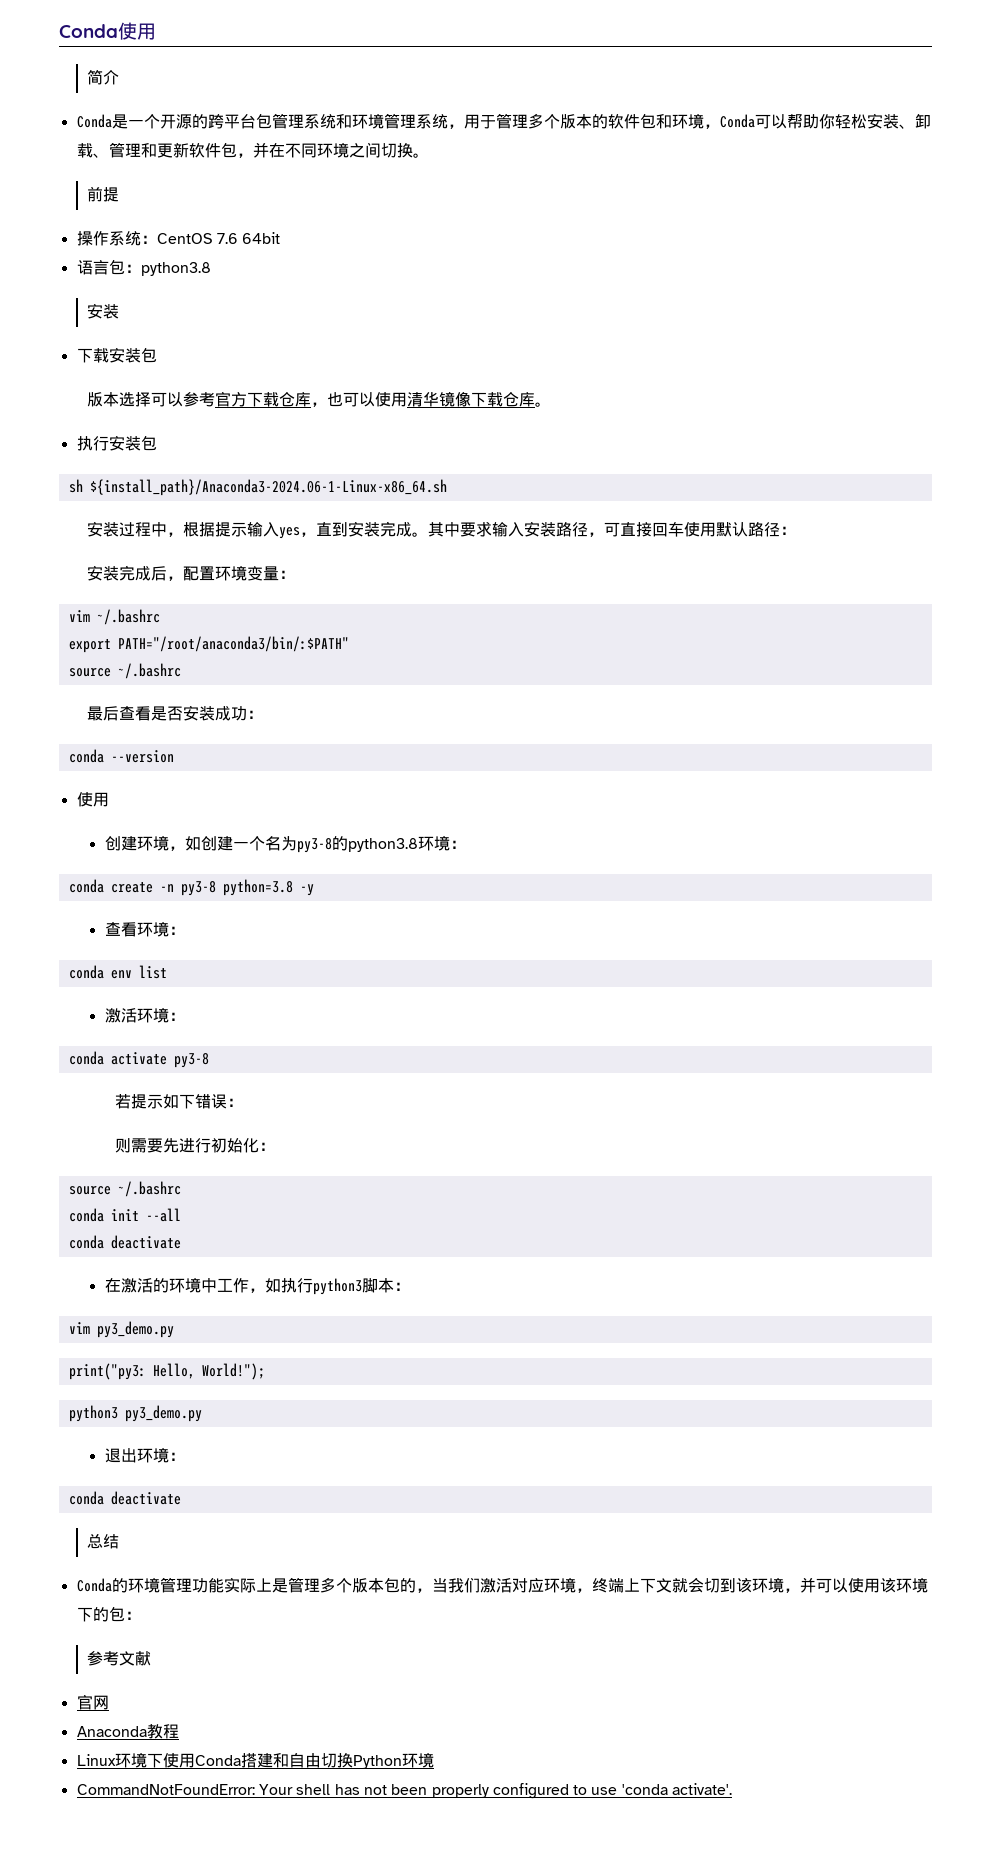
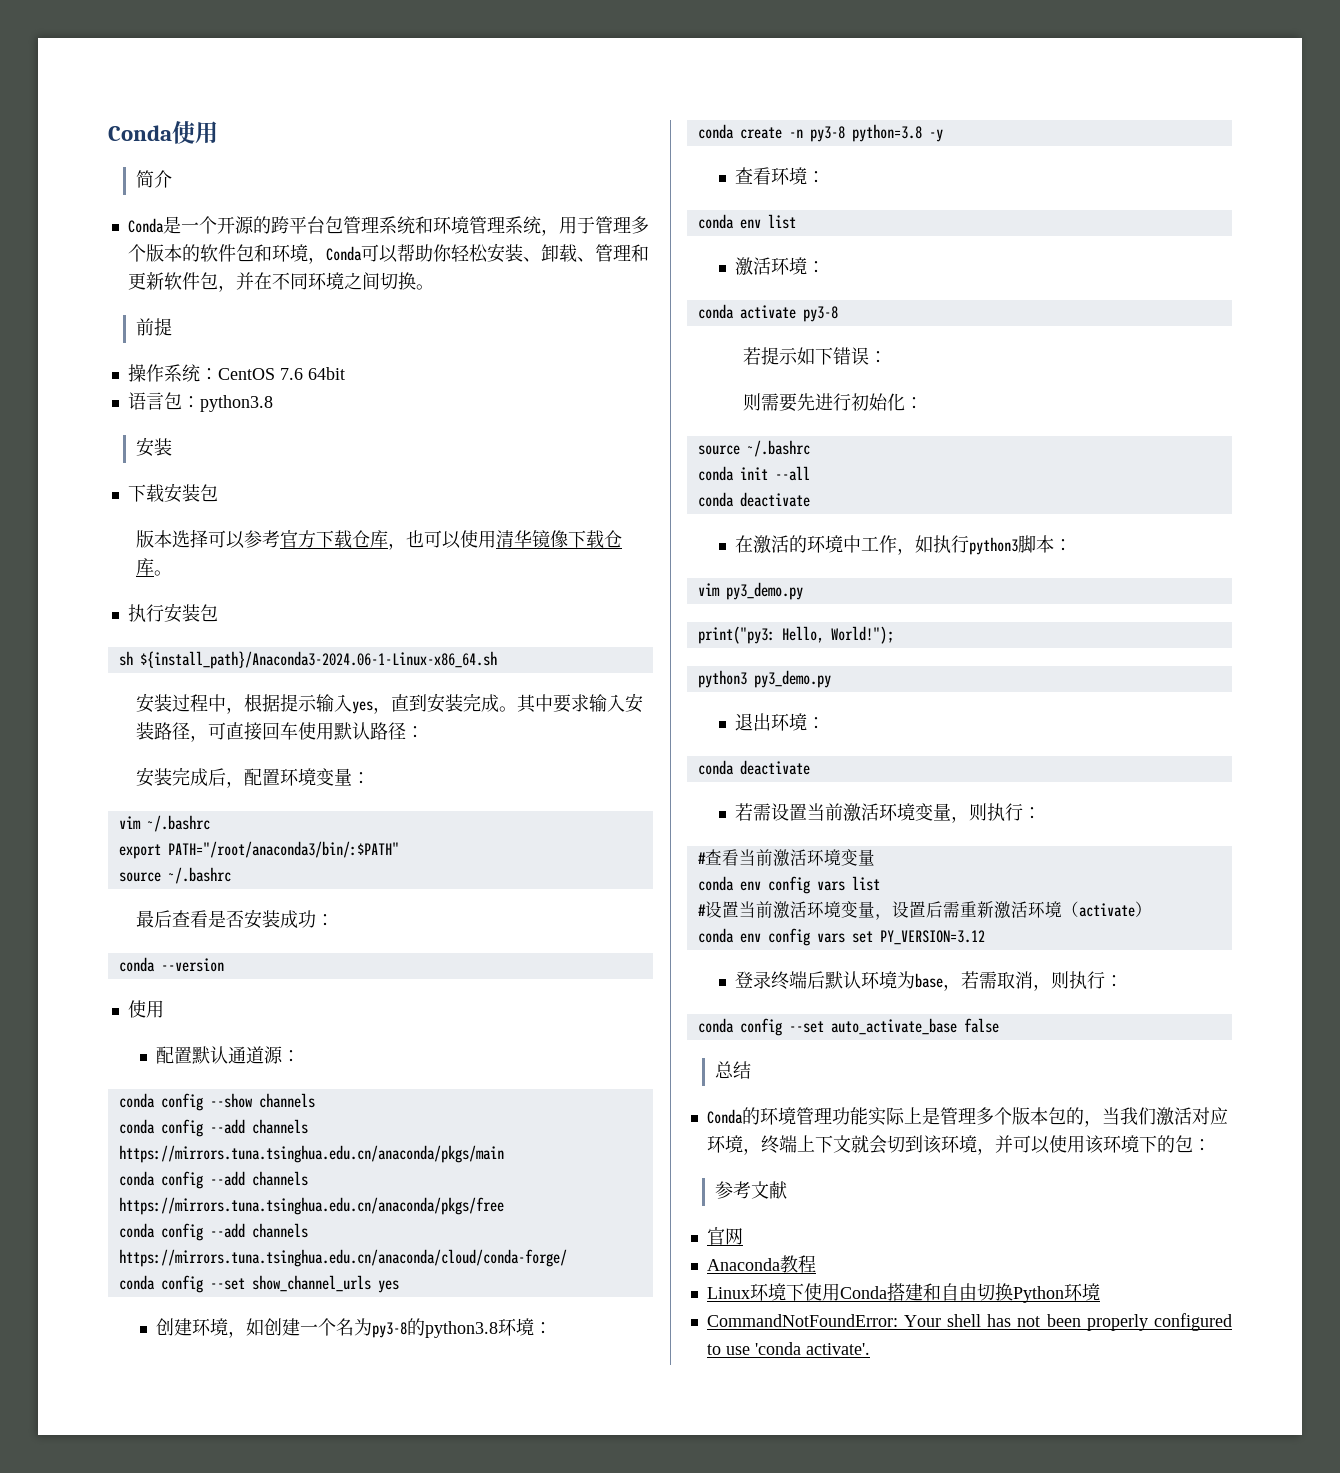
+ 配置默认通道源：
+ conda config --show channels
+ conda config --add channels https://mirrors.tuna.tsinghua.edu.cn/anaconda/pkgs/main
+ conda config --add channels https://mirrors.tuna.tsinghua.edu.cn/anaconda/pkgs/free
+ conda config --add channels https://mirrors.tuna.tsinghua.edu.cn/anaconda/cloud/conda-forge/
+ conda config --set show_channel_urls yes
+ 若需设置当前激活环境变量，则执行：
+ #查看当前激活环境变量
+ conda env config vars list
+ #设置当前激活环境变量，设置后需重新激活环境（activate）
+ conda env config vars set PY_VERSION=3.12
+ 登录终端后默认环境为base，若需取消，则执行：
+ conda config --set auto_activate_base false

